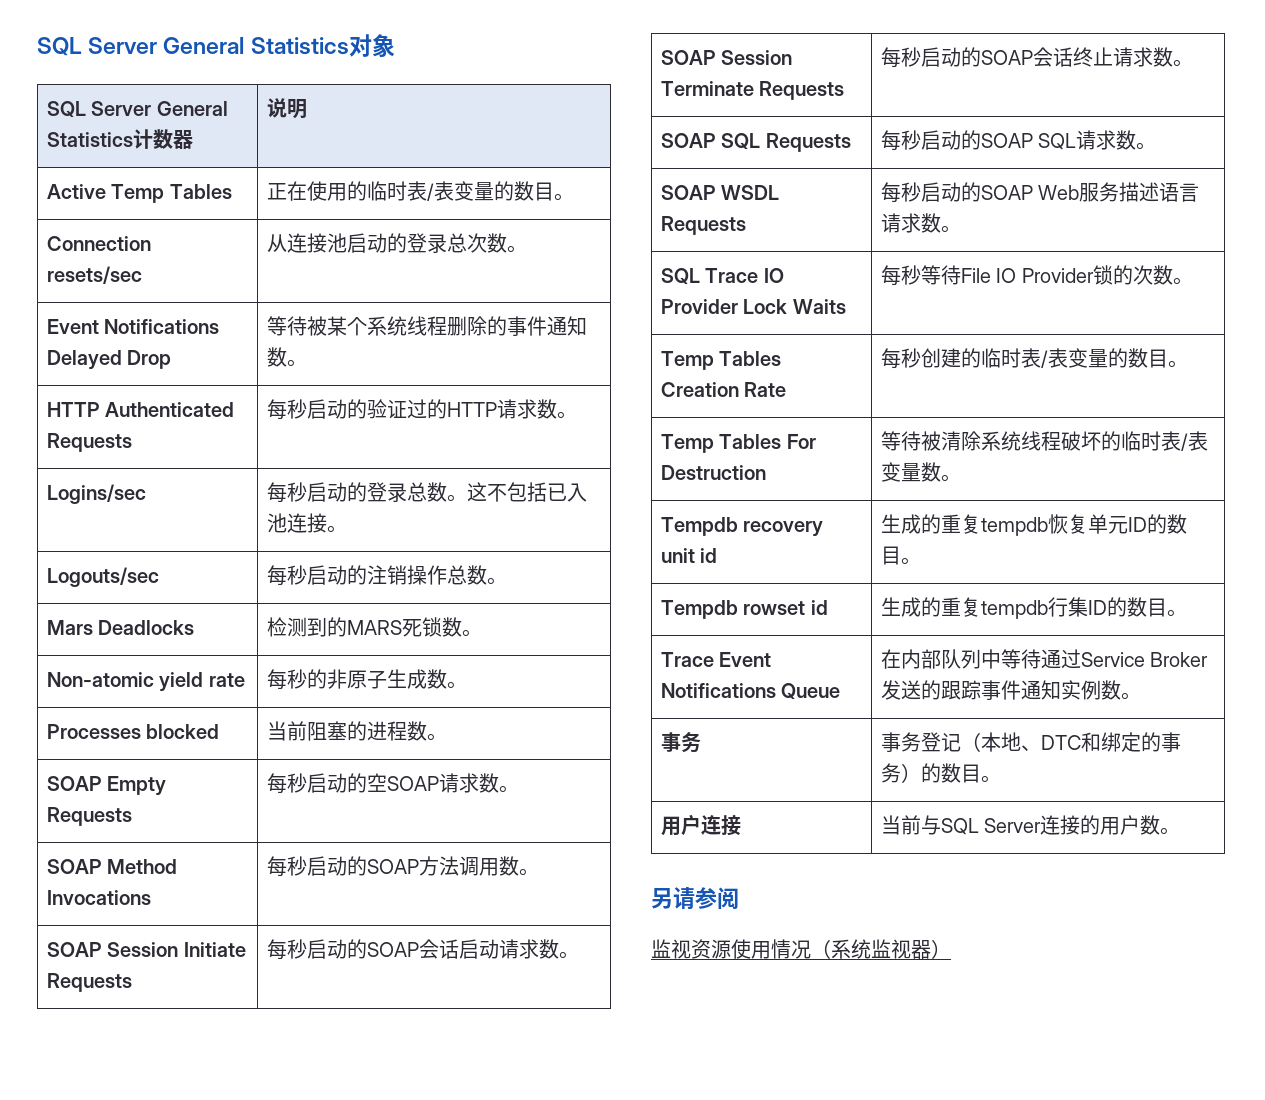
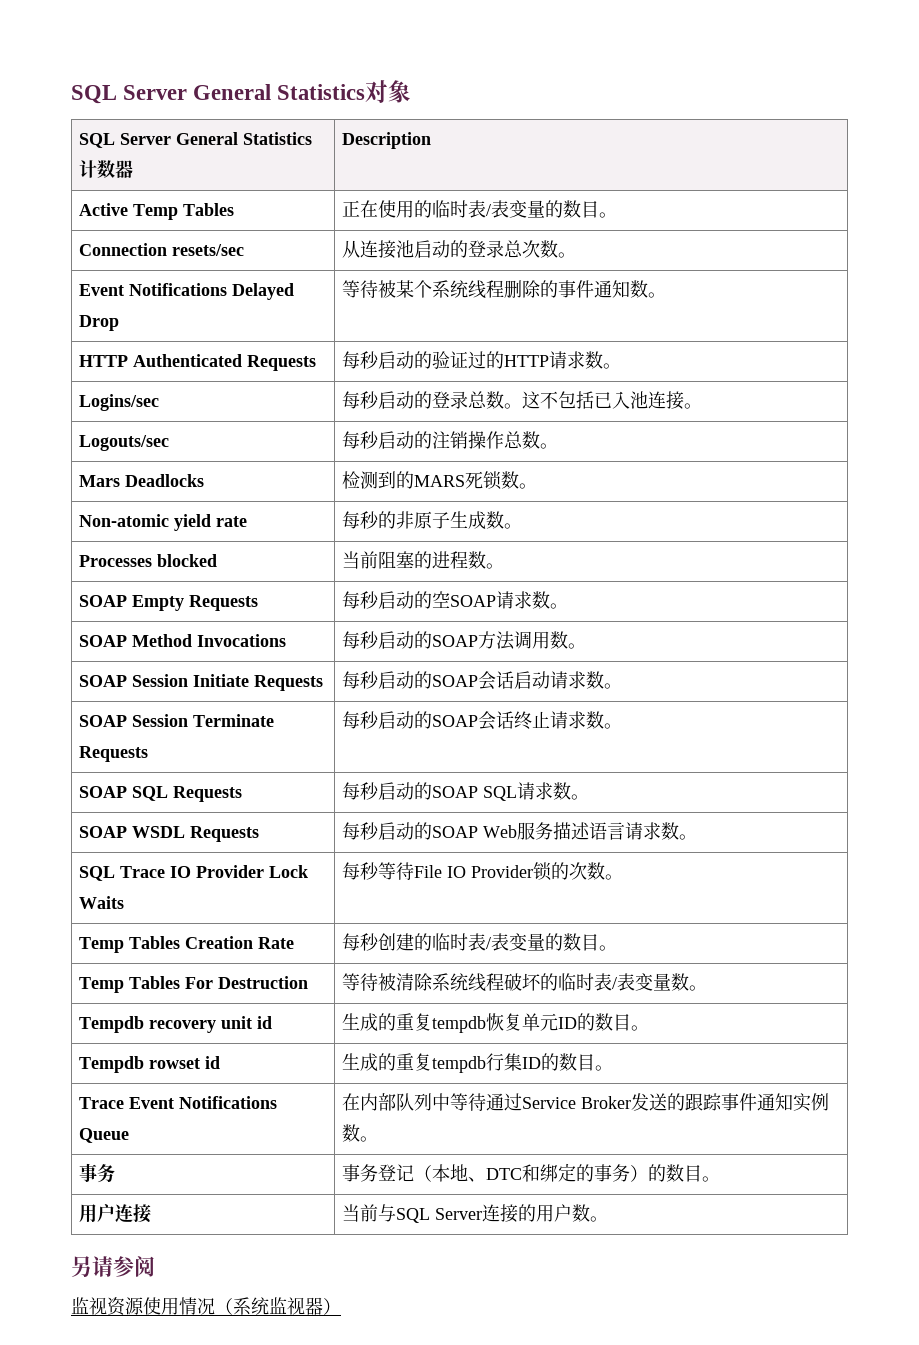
- SQL Server General Statistics计数器 | 说明
+ SQL Server General Statistics计数器 | Description

